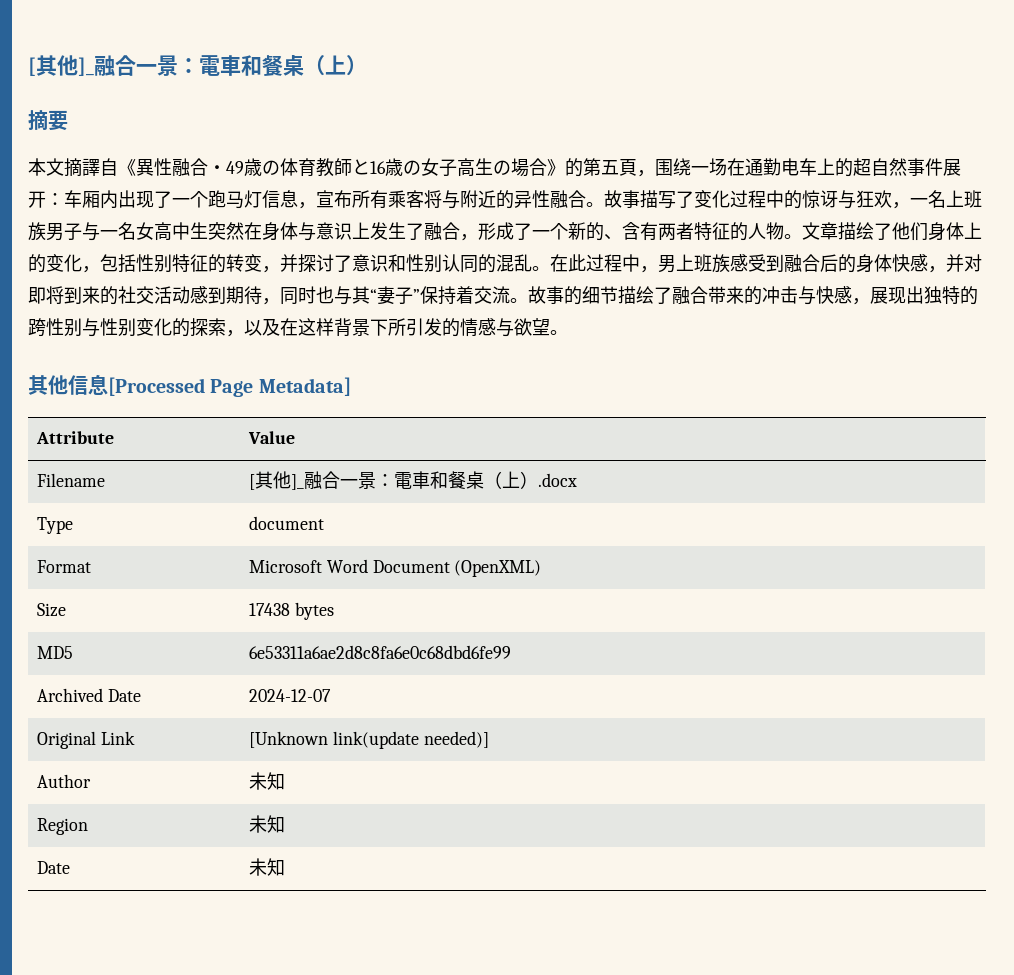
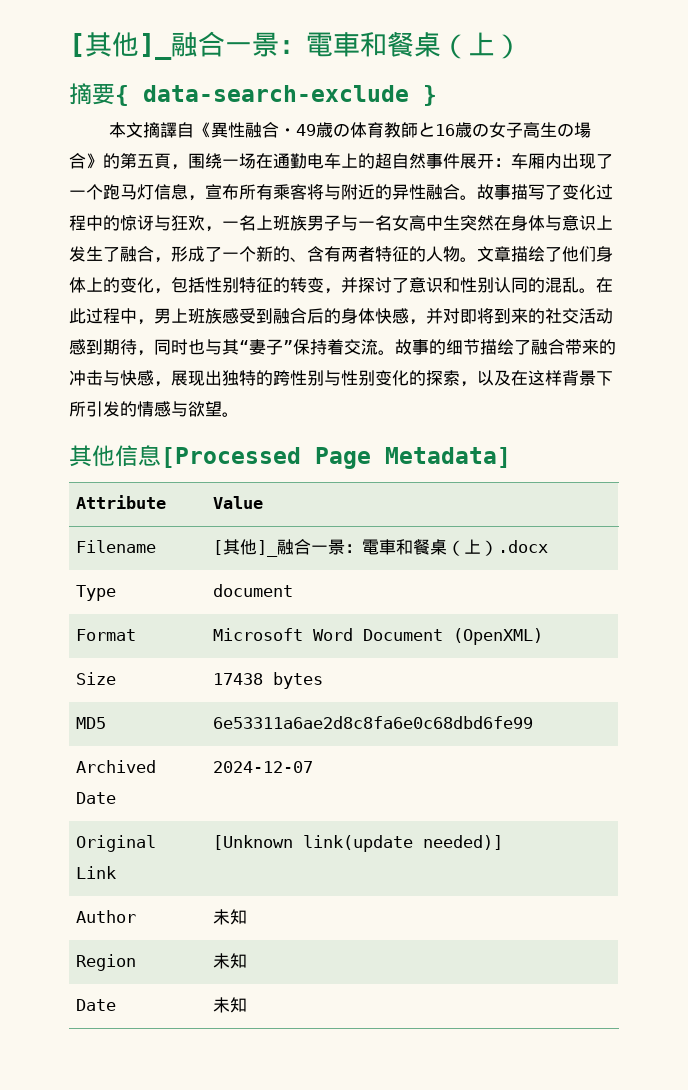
- 摘要
+ 摘要{ data-search-exclude }

